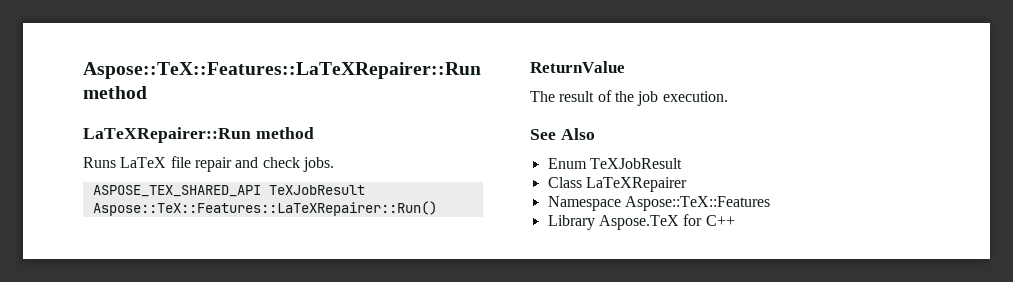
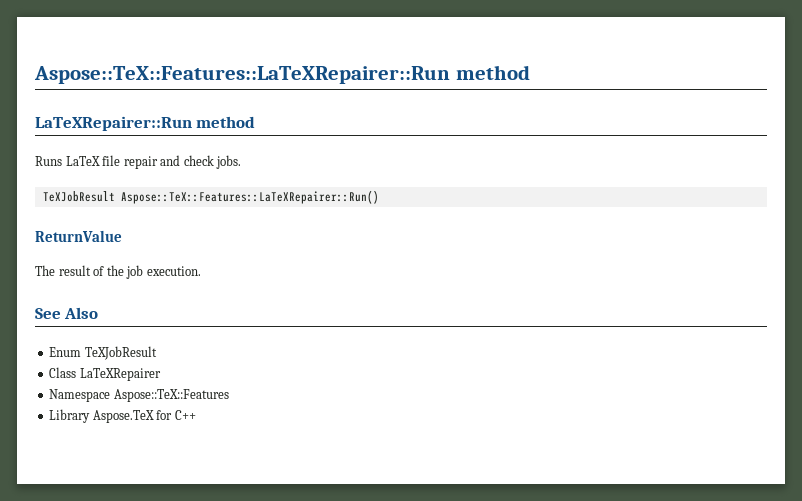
- ASPOSE_TEX_SHARED_API TeXJobResult Aspose::TeX::Features::LaTeXRepairer::Run()
+ TeXJobResult Aspose::TeX::Features::LaTeXRepairer::Run()

